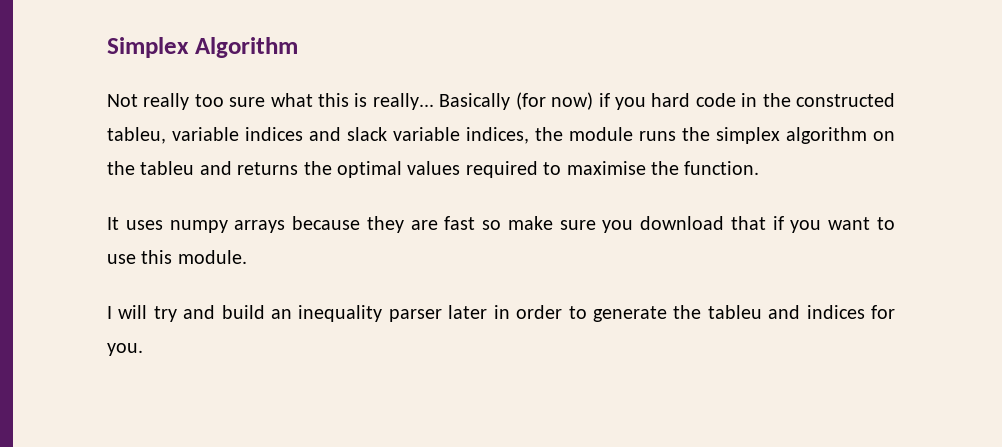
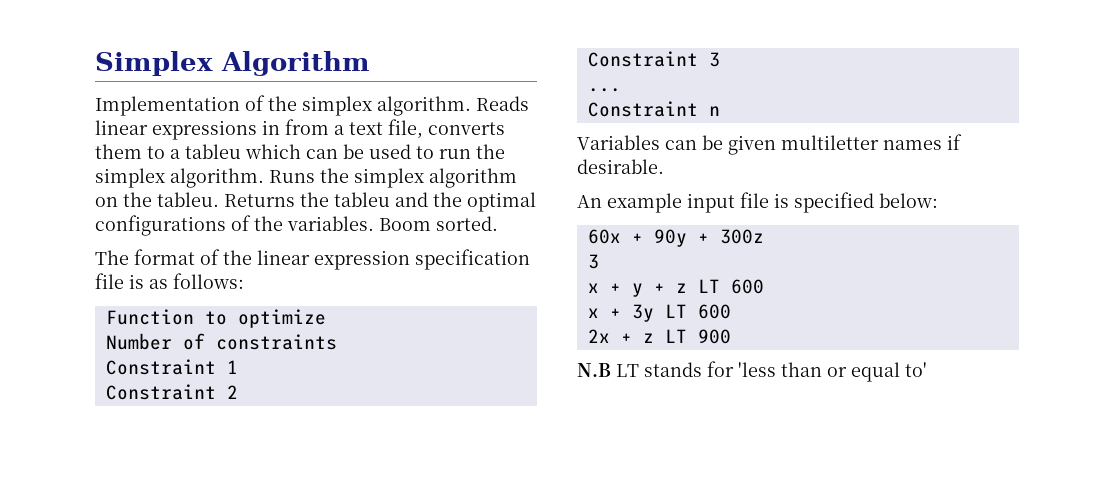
- Not really too sure what this is really... Basically (for now) if you hard code in the constructed tableu, variable indices and slack variable indices, the module runs the simplex algorithm on the tableu and returns the optimal values required to maximise the function.
- It uses numpy arrays because they are fast so make sure you download that if you want to use this module.
- I will try and build an inequality parser later in order to generate the tableu and indices for you.
+ Implementation of the simplex algorithm. Reads linear expressions in from a text file, converts them to a tableu which can be used to run the simplex algorithm. Runs the simplex algorithm on the tableu. Returns the tableu and the optimal configurations of the variables. Boom sorted.
+ The format of the linear expression specification file is as follows:
+ Function to optimize
+ Number of constraints
+ Constraint 1
+ Constraint 2
+ Constraint 3
+ ...
+ Constraint n
+ Variables can be given multiletter names if desirable.
+ An example input file is specified below:
+ 60x + 90y + 300z
+ 3
+ x + y + z LT 600
+ x + 3y LT 600
+ 2x + z LT 900
+ N.B LT stands for 'less than or equal to'

